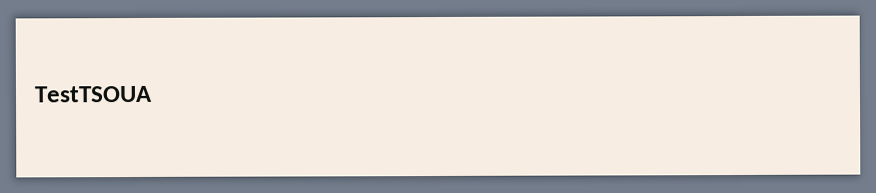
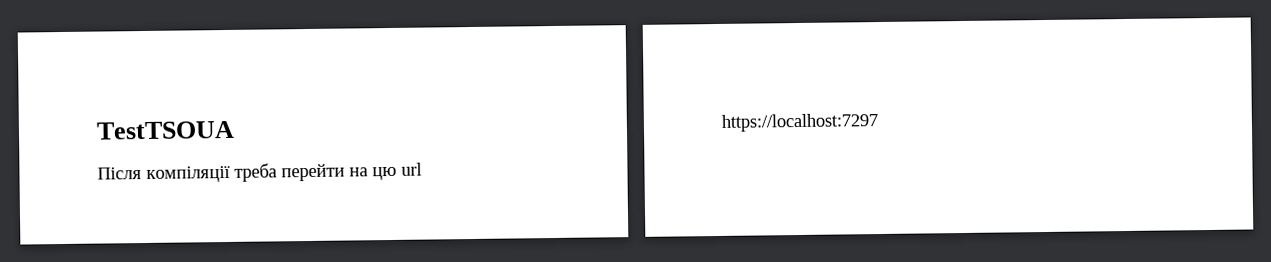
+ Після компіляції треба перейти на цю url https://localhost:7297

